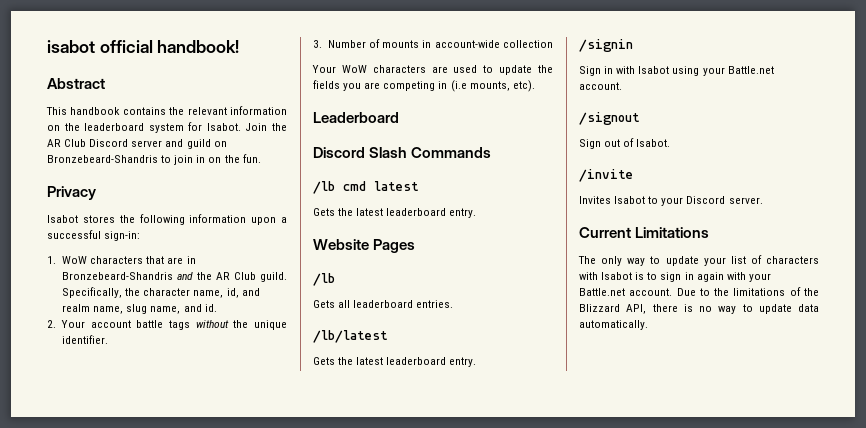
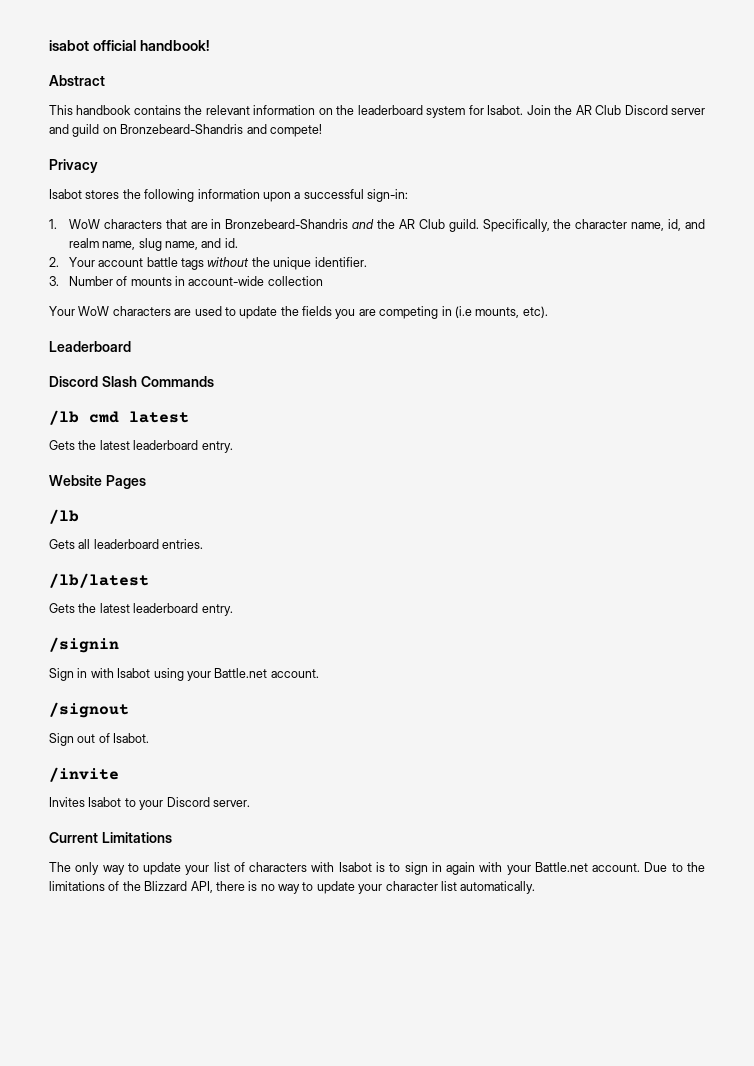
- Join the AR Club Discord server and guild on Bronzebeard-Shandris to join in on the fun.
+ Join the AR Club Discord server and guild on Bronzebeard-Shandris and compete!
- Due to the limitations of the Blizzard API, there is no way to update data automatically.
+ Due to the limitations of the Blizzard API, there is no way to update your character list automatically.

